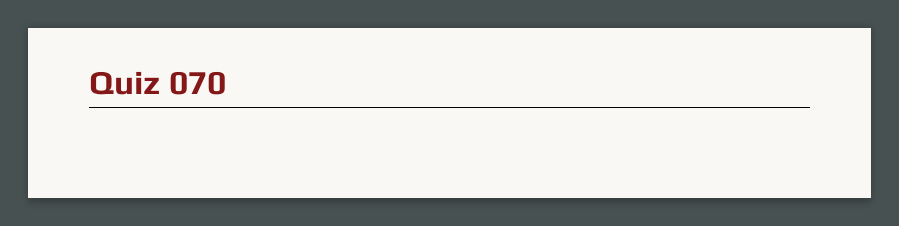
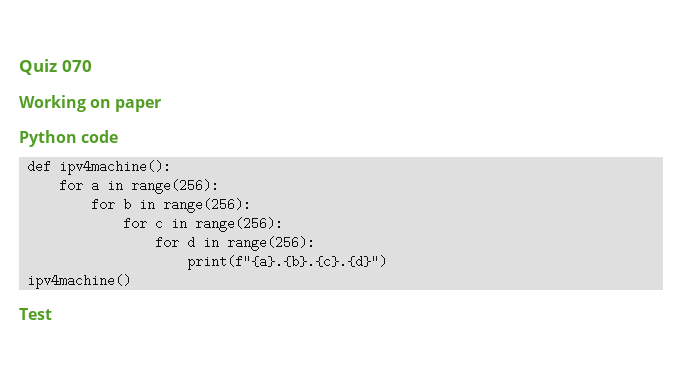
+ Working on paper
+ Python code
+ def ipv4machine():
+ for a in range(256):
+ for b in range(256):
+ for c in range(256):
+ for d in range(256):
+ print(f"{a}.{b}.{c}.{d}")
+ ipv4machine()
+ Test

